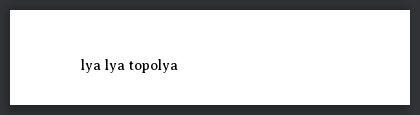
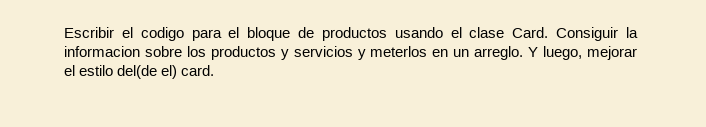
- lya lya topolya
+ Escribir el codigo para el bloque de productos usando el clase Card. Consiguir la informacion sobre los productos y servicios y meterlos en un arreglo. Y luego, mejorar el estilo del(de el) card.

